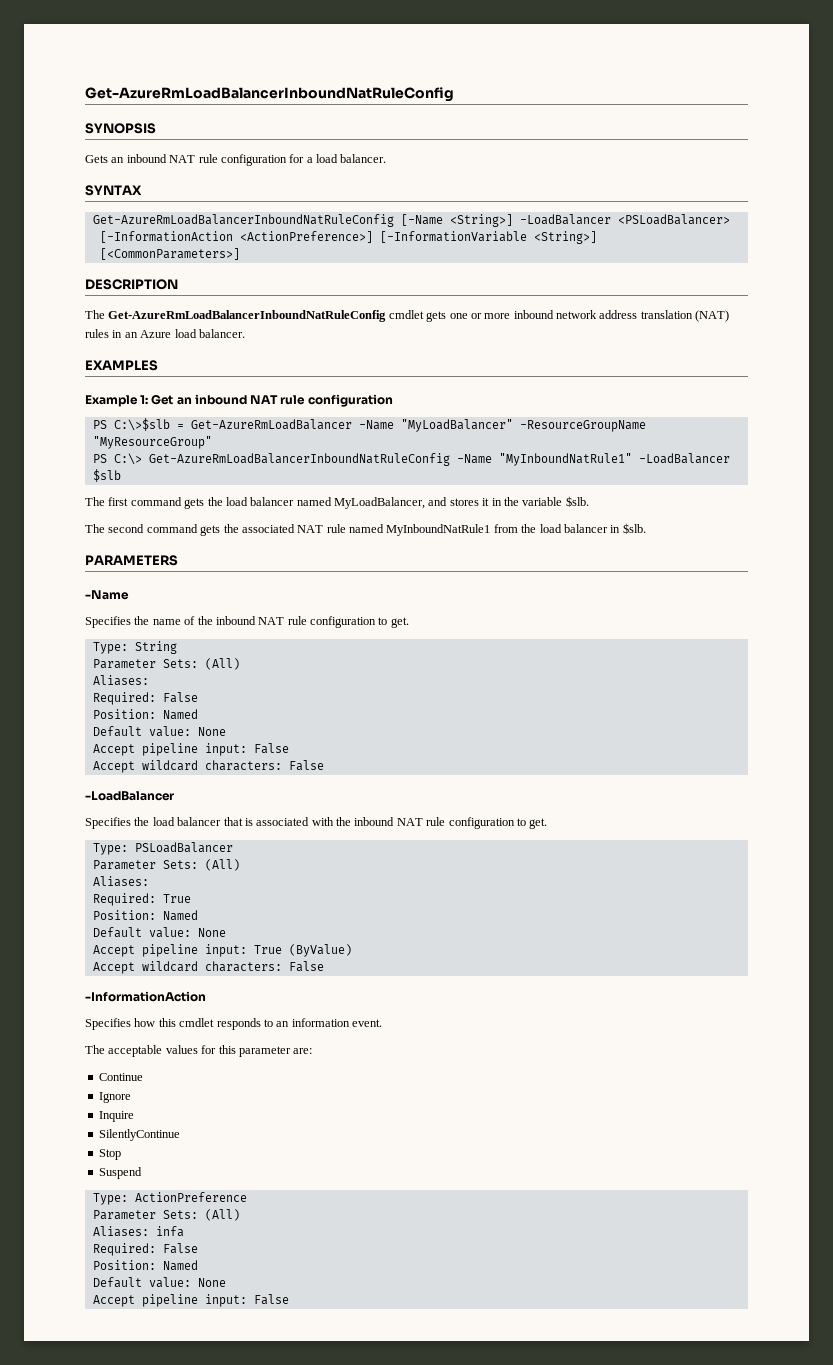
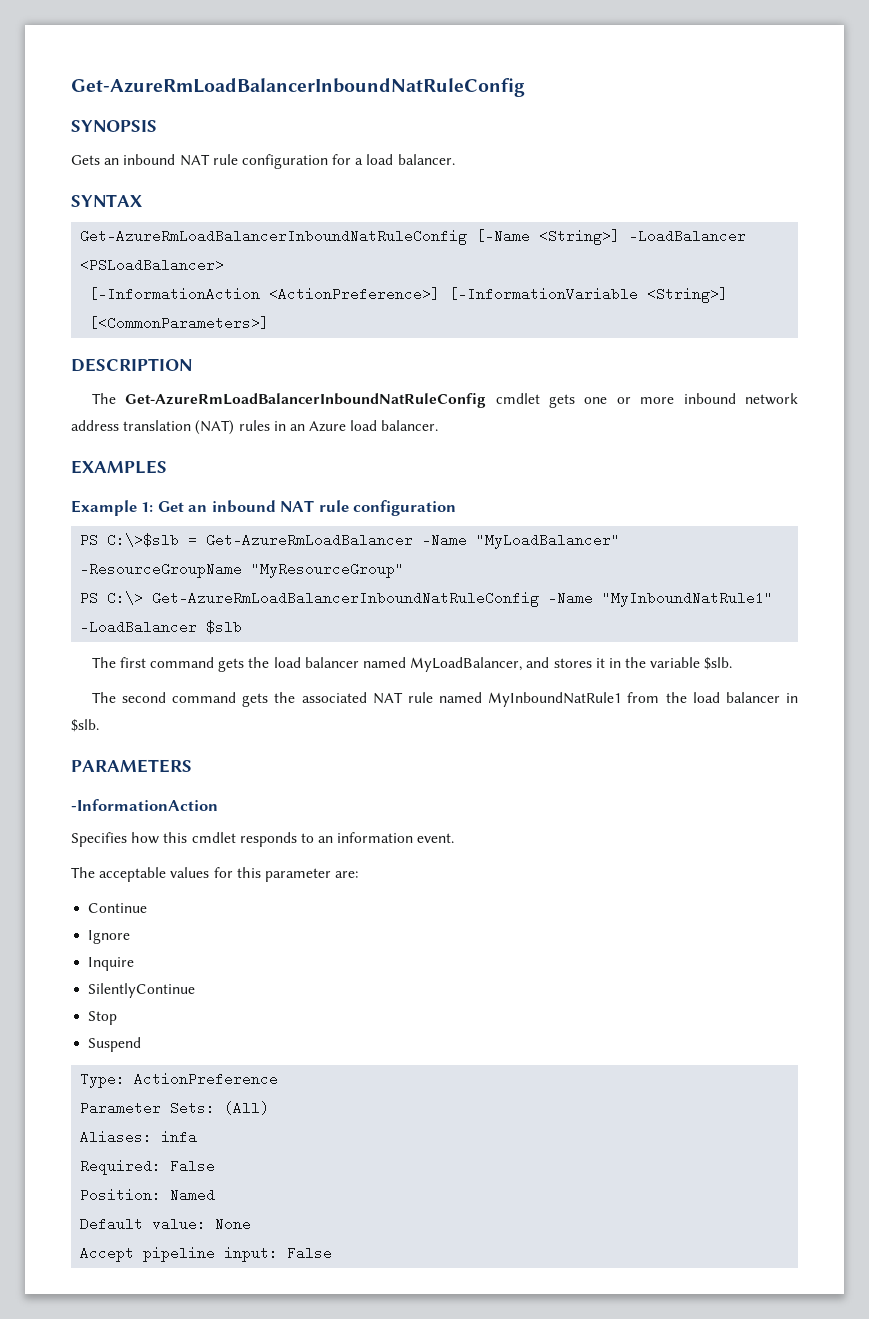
  PARAMETERS
- -Name
- Specifies the name of the inbound NAT rule configuration to get.
- Type: String
- Parameter Sets: (All)
- Aliases:
- Required: False
- Position: Named
- Default value: None
- Accept pipeline input: False
- Accept wildcard characters: False
- -LoadBalancer
- Specifies the load balancer that is associated with the inbound NAT rule configuration to get.
- Type: PSLoadBalancer
- Parameter Sets: (All)
- Aliases:
- Required: True
- Position: Named
- Default value: None
- Accept pipeline input: True (ByValue)
- Accept wildcard characters: False

